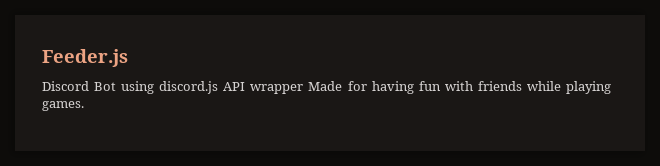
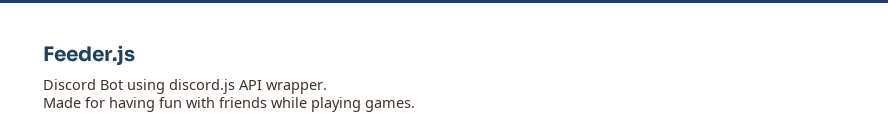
- Discord Bot using discord.js API wrapper Made for having fun with friends while playing games.
+ Discord Bot using discord.js API wrapper.
+ Made for having fun with friends while playing games.

